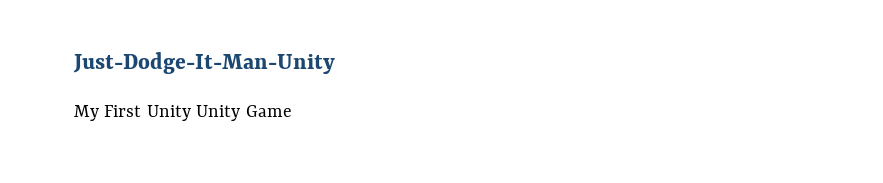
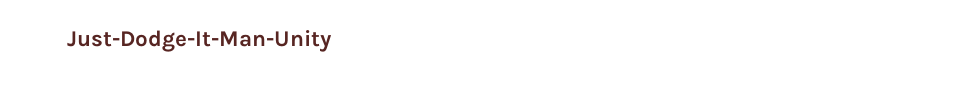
- My First Unity Unity Game

